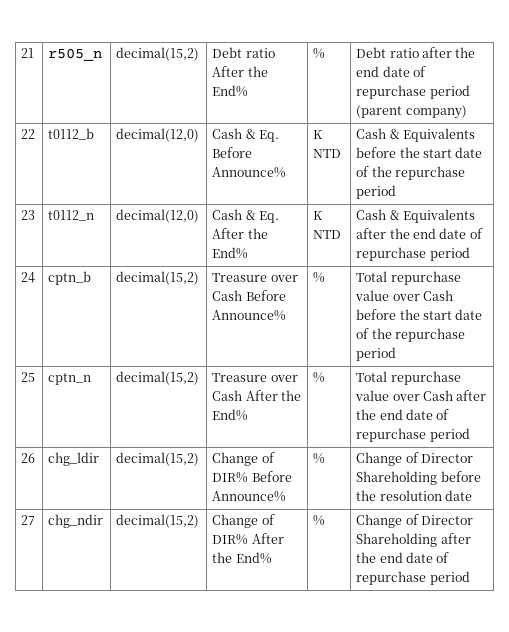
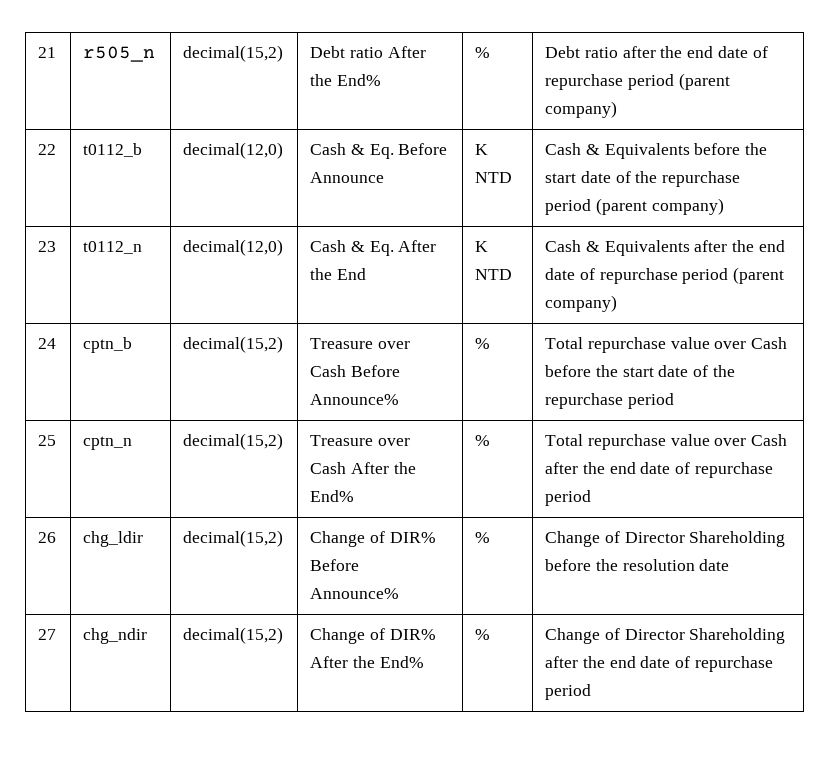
- 22 | t0112_b | decimal(12,0) | Cash & Eq. Before Announce% | K NTD | Cash & Equivalents before the start date of the repurchase period
+ 22 | t0112_b | decimal(12,0) | Cash & Eq. Before Announce | K NTD | Cash & Equivalents before the start date of the repurchase period (parent company)
- 23 | t0112_n | decimal(12,0) | Cash & Eq. After the End% | K NTD | Cash & Equivalents after the end date of repurchase period
+ 23 | t0112_n | decimal(12,0) | Cash & Eq. After the End | K NTD | Cash & Equivalents after the end date of repurchase period (parent company)

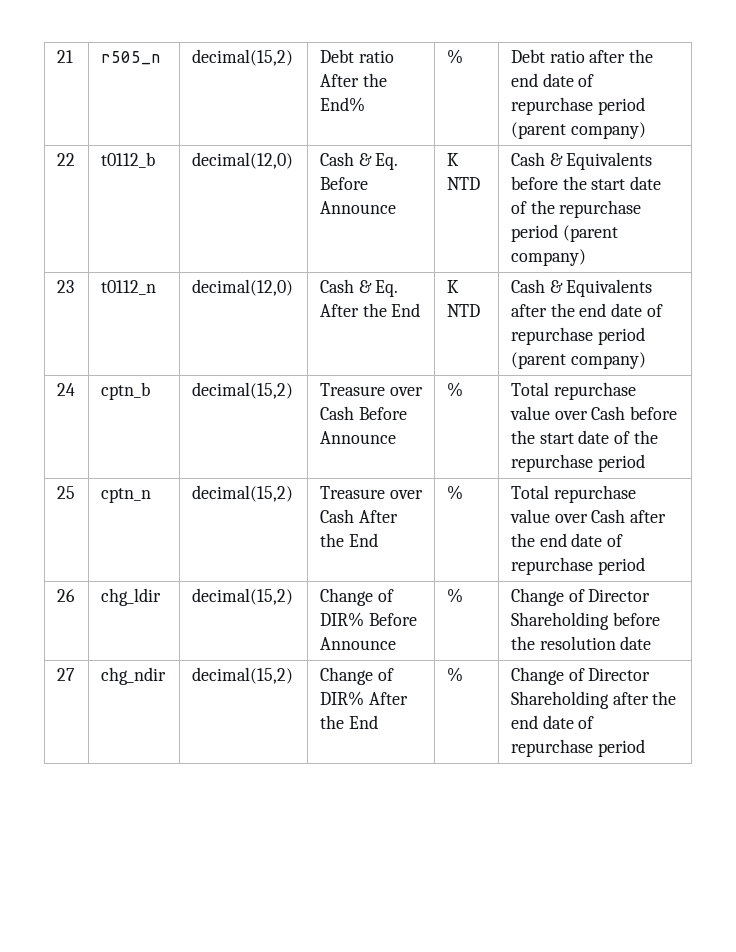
- 24 | cptn_b | decimal(15,2) | Treasure over Cash Before Announce% | % | Total repurchase value over Cash before the start date of the repurchase period
+ 24 | cptn_b | decimal(15,2) | Treasure over Cash Before Announce | % | Total repurchase value over Cash before the start date of the repurchase period
- 25 | cptn_n | decimal(15,2) | Treasure over Cash After the End% | % | Total repurchase value over Cash after the end date of repurchase period
+ 25 | cptn_n | decimal(15,2) | Treasure over Cash After the End | % | Total repurchase value over Cash after the end date of repurchase period
- 26 | chg_ldir | decimal(15,2) | Change of DIR% Before Announce% | % | Change of Director Shareholding before the resolution date
+ 26 | chg_ldir | decimal(15,2) | Change of DIR% Before Announce | % | Change of Director Shareholding before the resolution date
- 27 | chg_ndir | decimal(15,2) | Change of DIR% After the End% | % | Change of Director Shareholding after the end date of repurchase period
+ 27 | chg_ndir | decimal(15,2) | Change of DIR% After the End | % | Change of Director Shareholding after the end date of repurchase period

